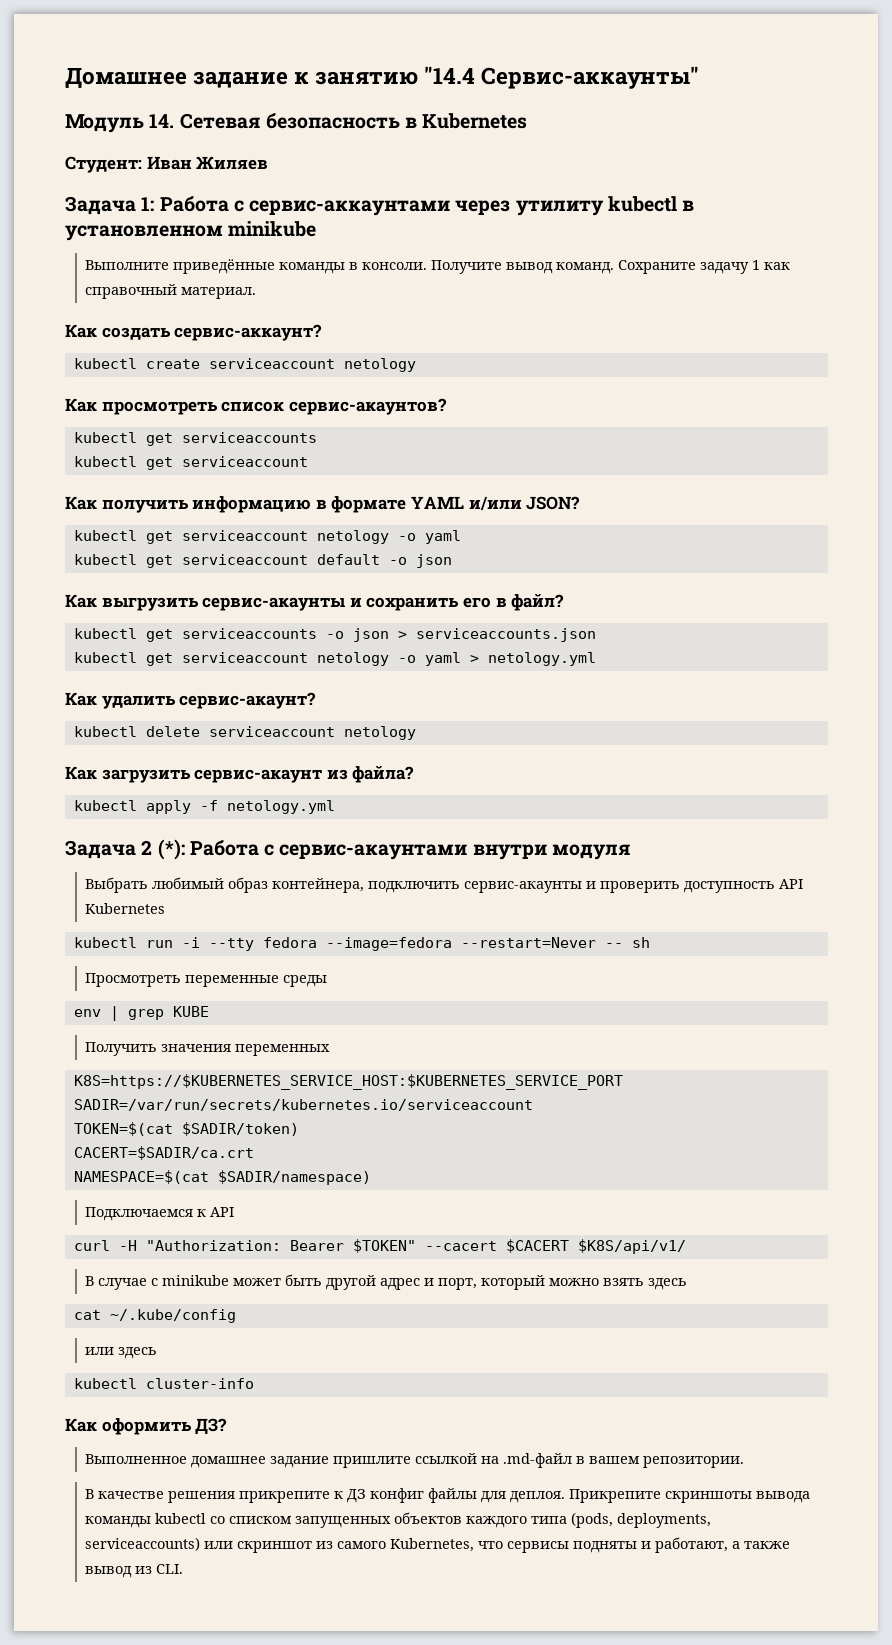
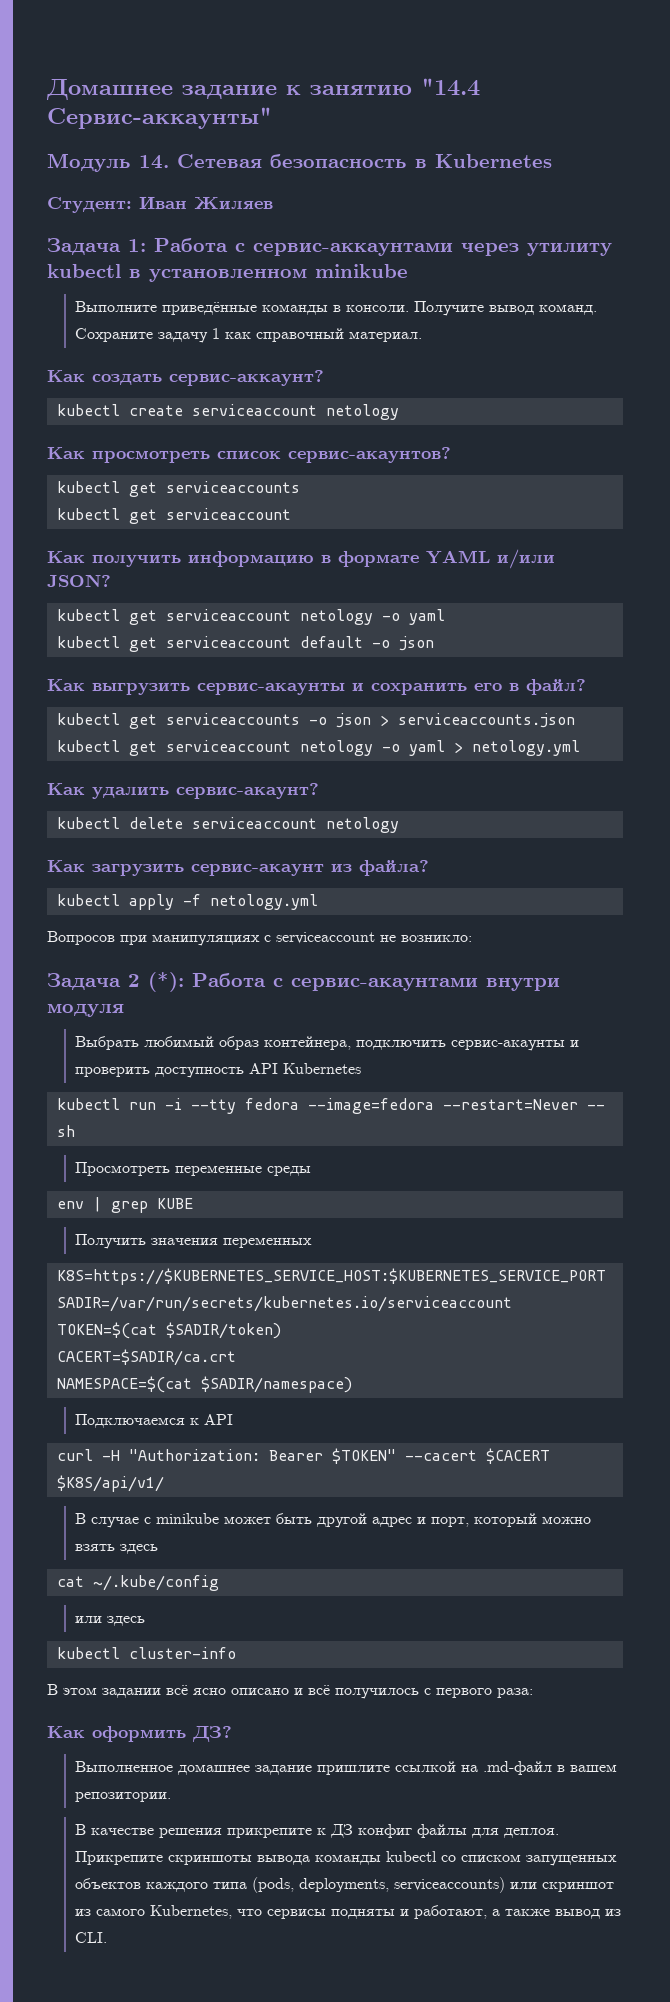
+ Вопросов при манипуляциях с serviceaccount не возникло:
+ В этом задании всё ясно описано и всё получилось с первого раза:

